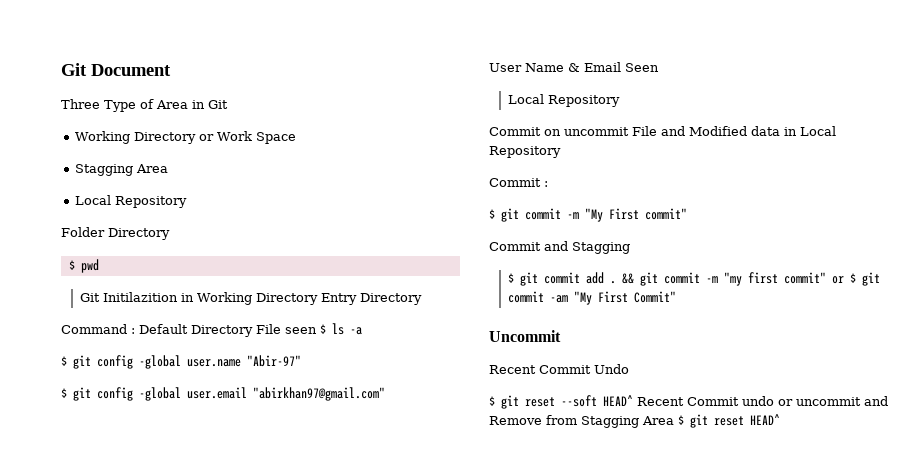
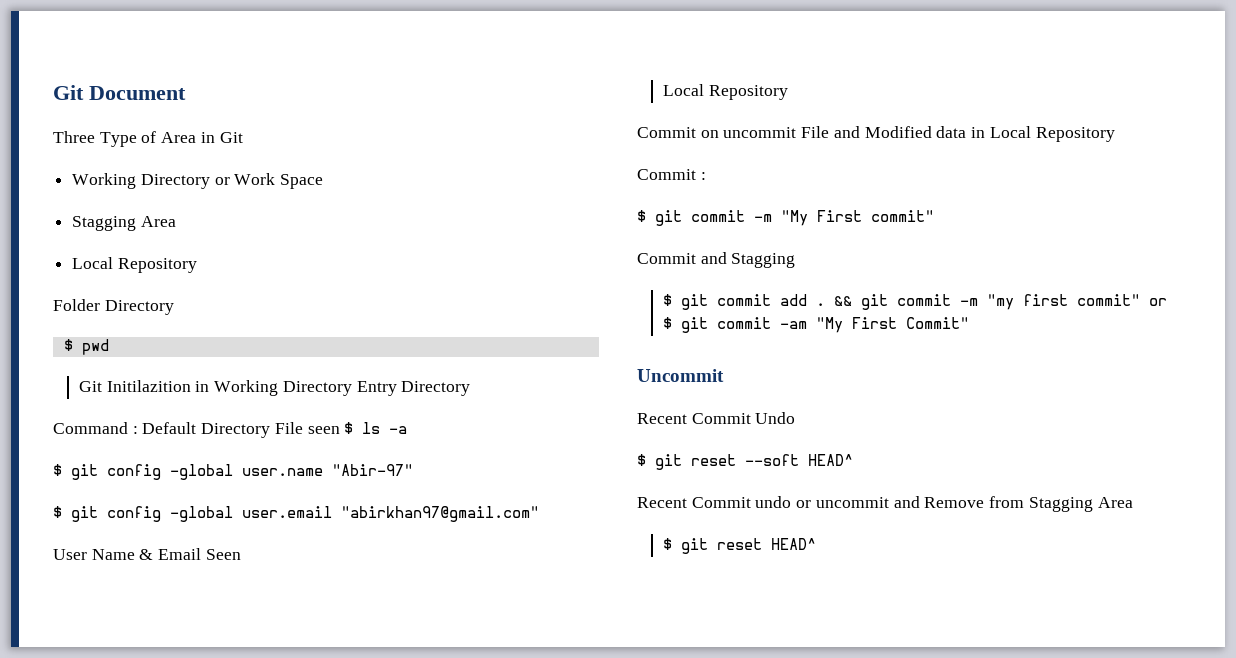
- $ git reset --soft HEAD^ Recent Commit undo or uncommit and Remove from Stagging Area $ git reset HEAD^
+ $ git reset --soft HEAD^
+ Recent Commit undo or uncommit and Remove from Stagging Area
+ $ git reset HEAD^

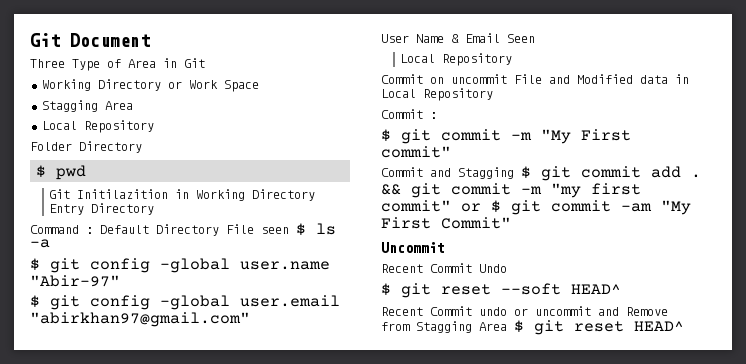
- Commit and Stagging
- $ git commit add .
+ Commit and Stagging $ git commit add .
- Recent Commit undo or uncommit and Remove from Stagging Area
- $ git reset HEAD^
+ Recent Commit undo or uncommit and Remove from Stagging Area $ git reset HEAD^

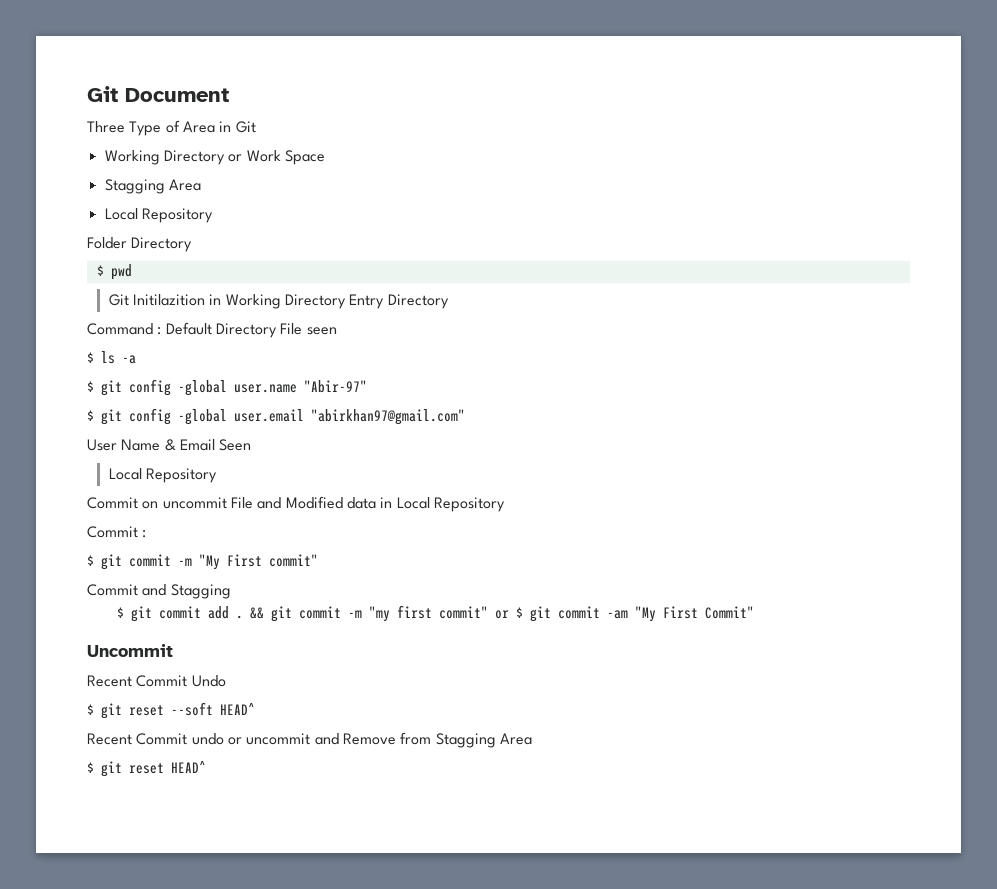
- Command : Default Directory File seen $ ls -a
+ Command : Default Directory File seen
+ $ ls -a
- Commit and Stagging $ git commit add .
+ Commit and Stagging
+ $ git commit add .
- Recent Commit undo or uncommit and Remove from Stagging Area $ git reset HEAD^
+ Recent Commit undo or uncommit and Remove from Stagging Area
+ $ git reset HEAD^

